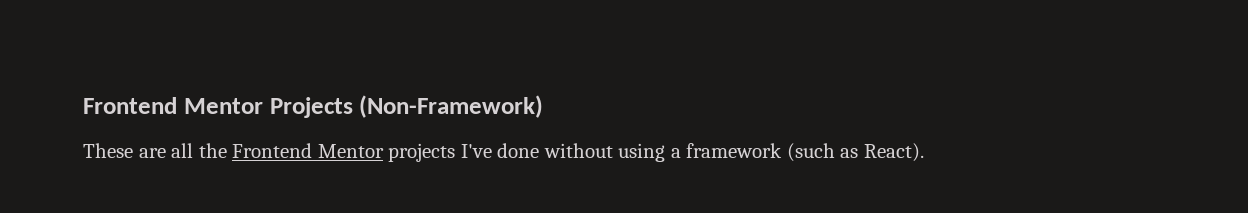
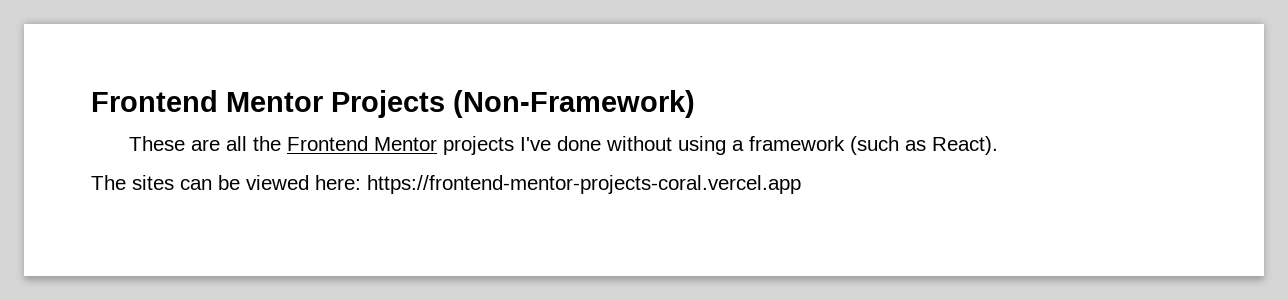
+ The sites can be viewed here: https://frontend-mentor-projects-coral.vercel.app

